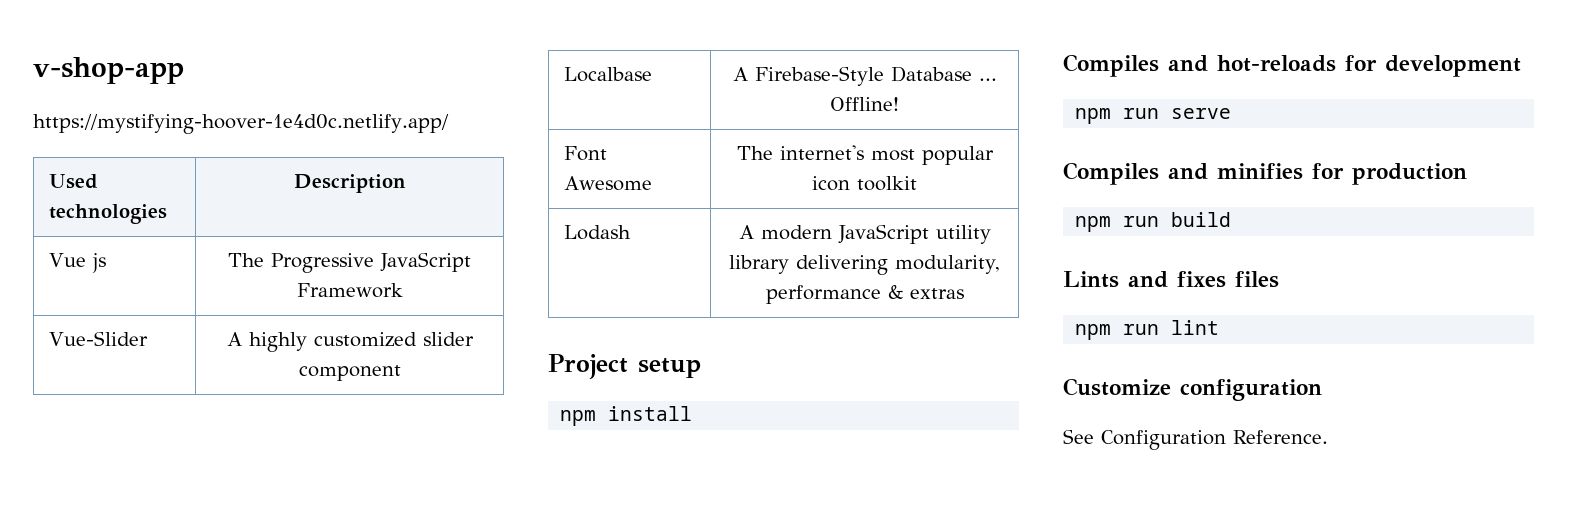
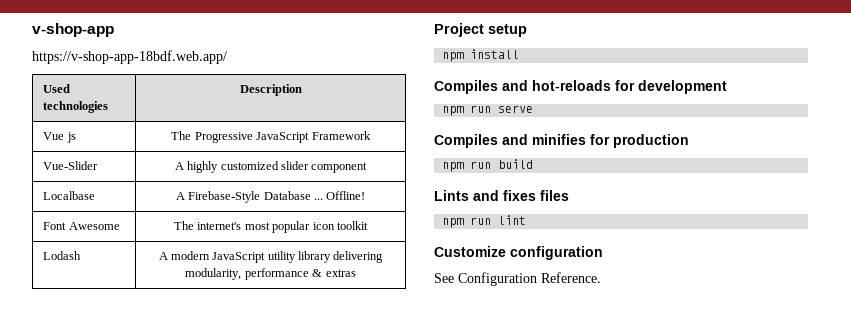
- https://mystifying-hoover-1e4d0c.netlify.app/
+ https://v-shop-app-18bdf.web.app/

